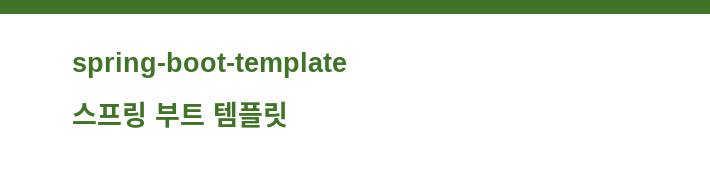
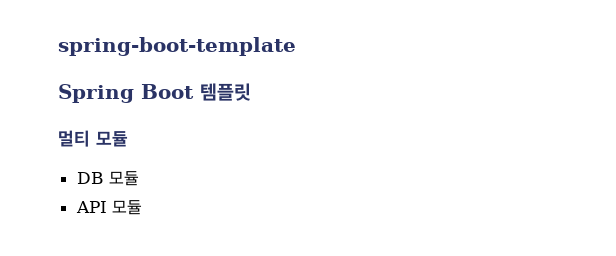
- 스프링 부트 템플릿
+ Spring Boot 템플릿
+ 멀티 모듈
+ DB 모듈
+ API 모듈

